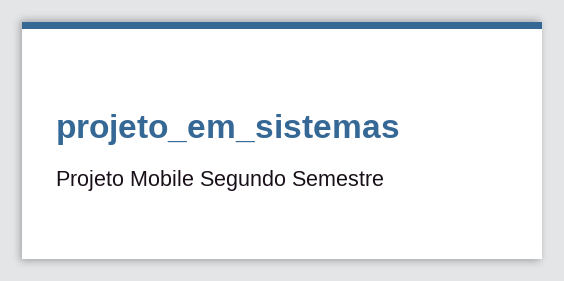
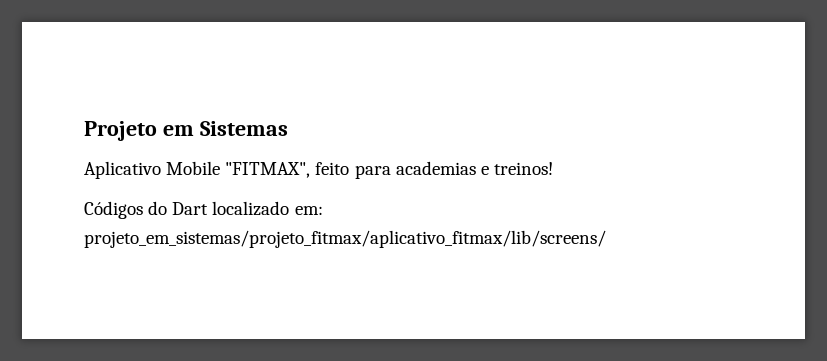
- projeto_em_sistemas
- Projeto Mobile Segundo Semestre
+ Projeto em Sistemas
+ Aplicativo Mobile "FITMAX", feito para academias e treinos!
+ Códigos do Dart localizado em: projeto_em_sistemas/projeto_fitmax/aplicativo_fitmax/lib/screens/

